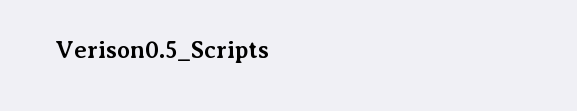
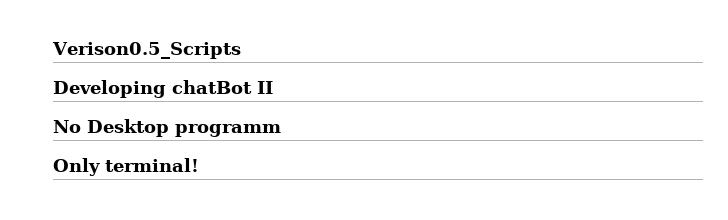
+ Developing chatBot II
+ No Desktop programm
+ Only terminal!

